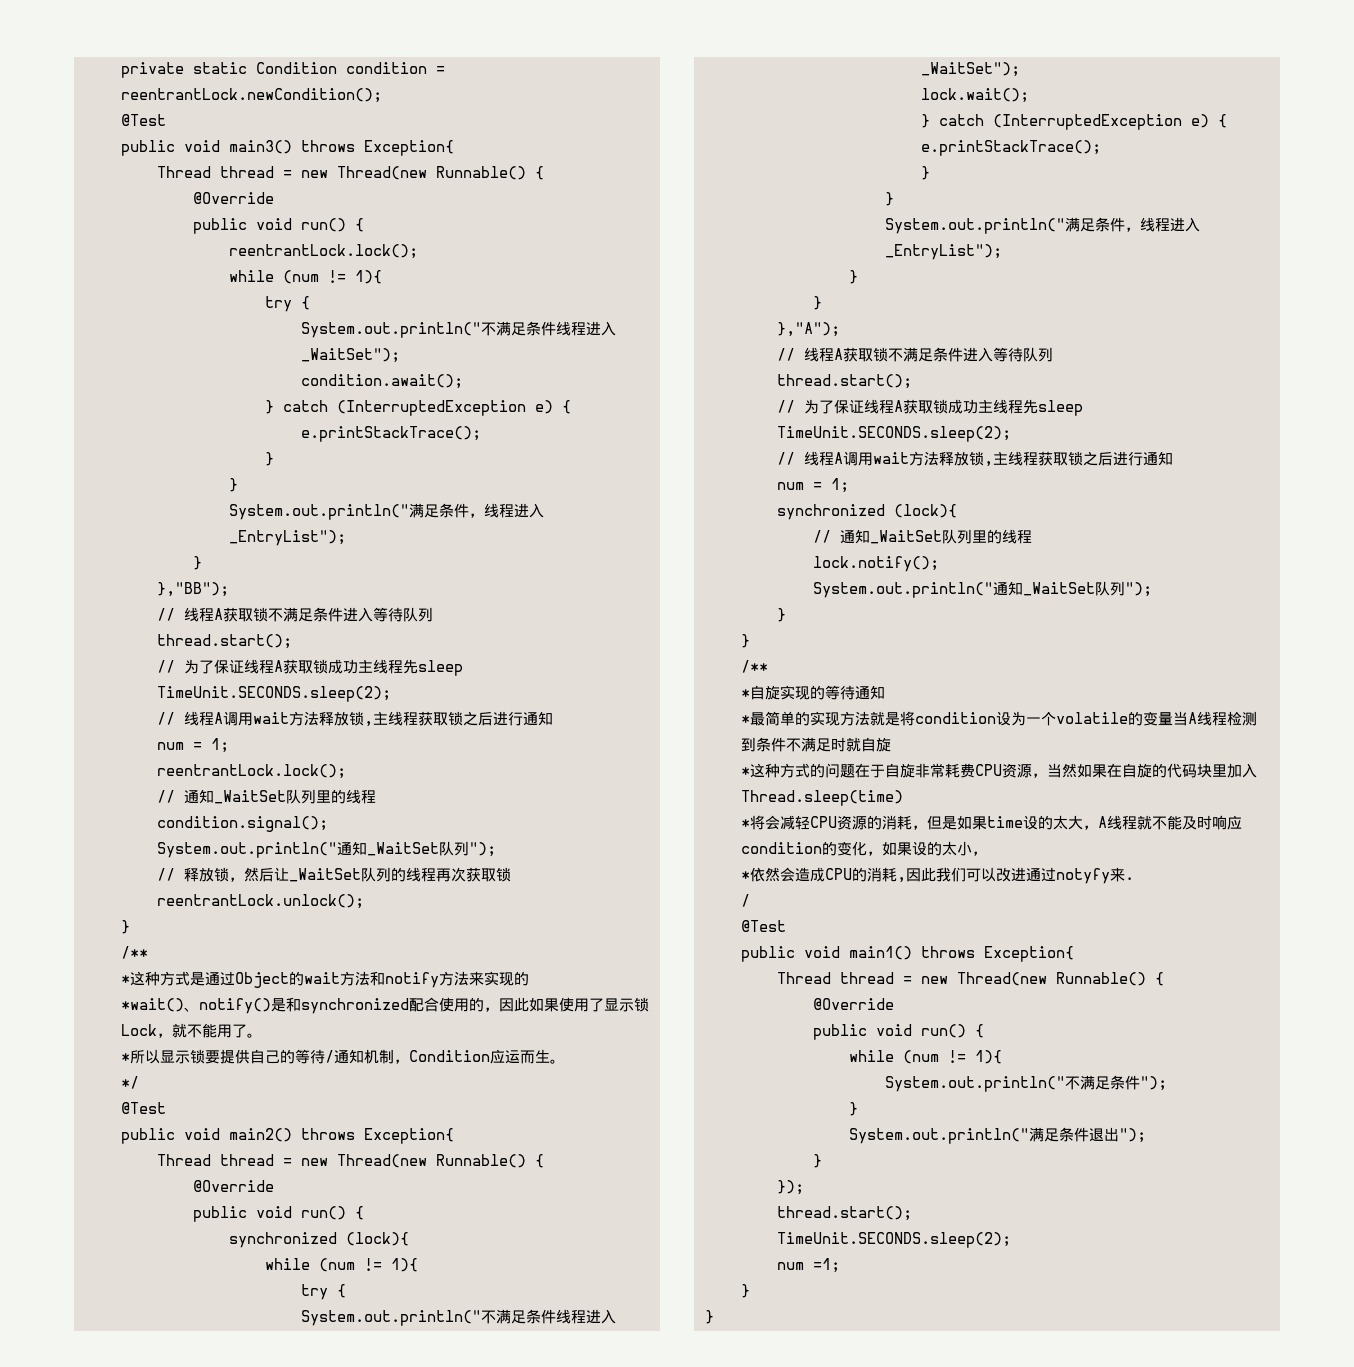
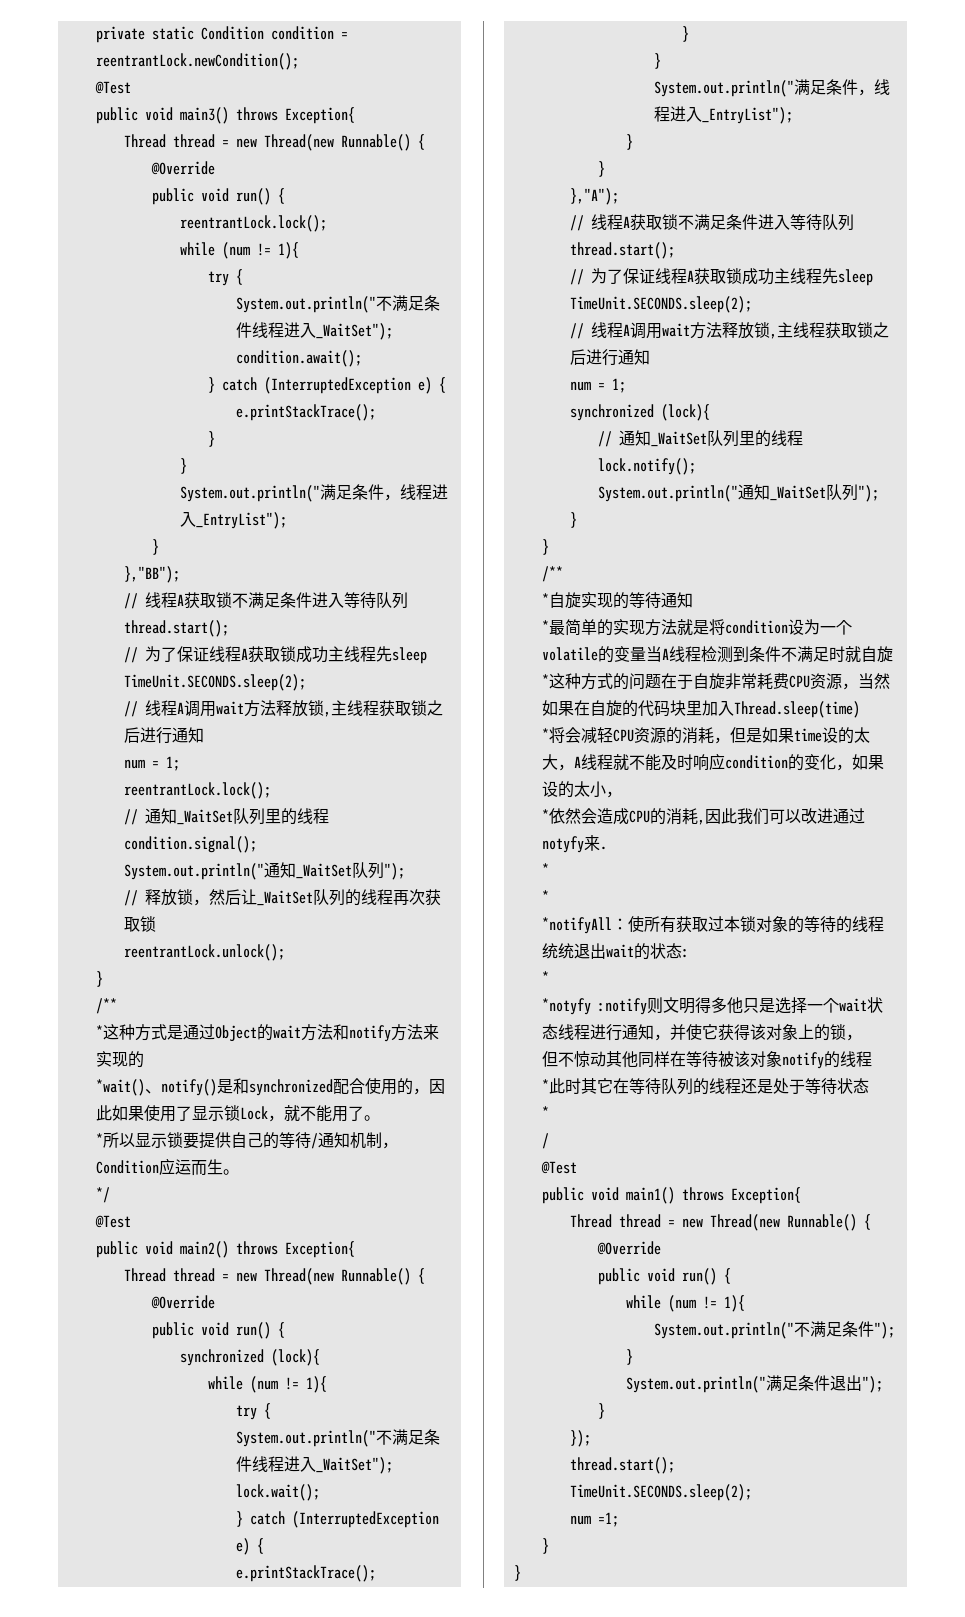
  *依然会造成CPU的消耗,因此我们可以改进通过notyfy来.
+ *
+ *
+ *notifyAll：使所有获取过本锁对象的等待的线程统统退出wait的状态:
+ *
+ *notyfy :notify则文明得多他只是选择一个wait状态线程进行通知，并使它获得该对象上的锁，
+ 但不惊动其他同样在等待被该对象notify的线程
+ *此时其它在等待队列的线程还是处于等待状态
+ *

